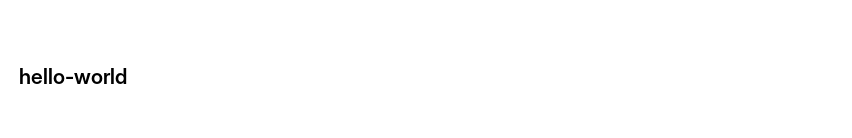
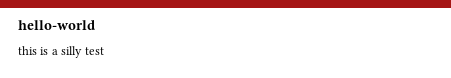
+ this is a silly test

